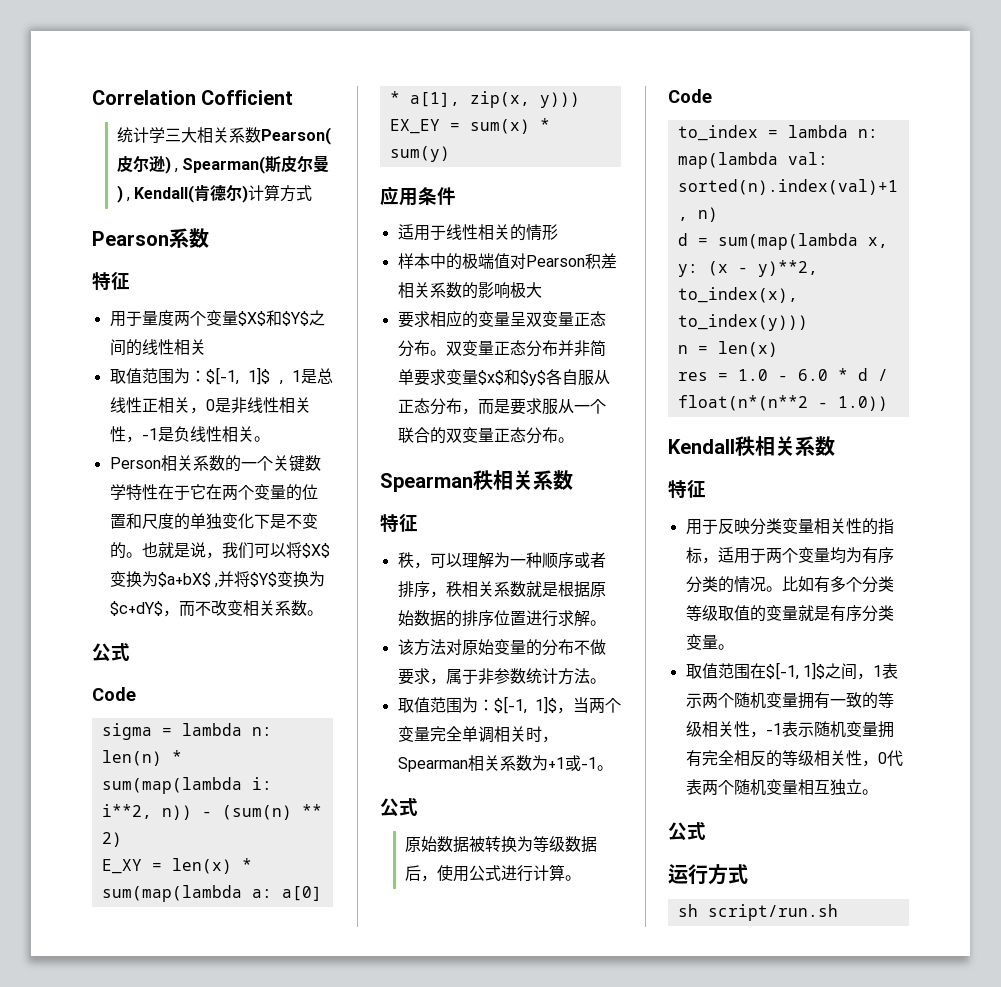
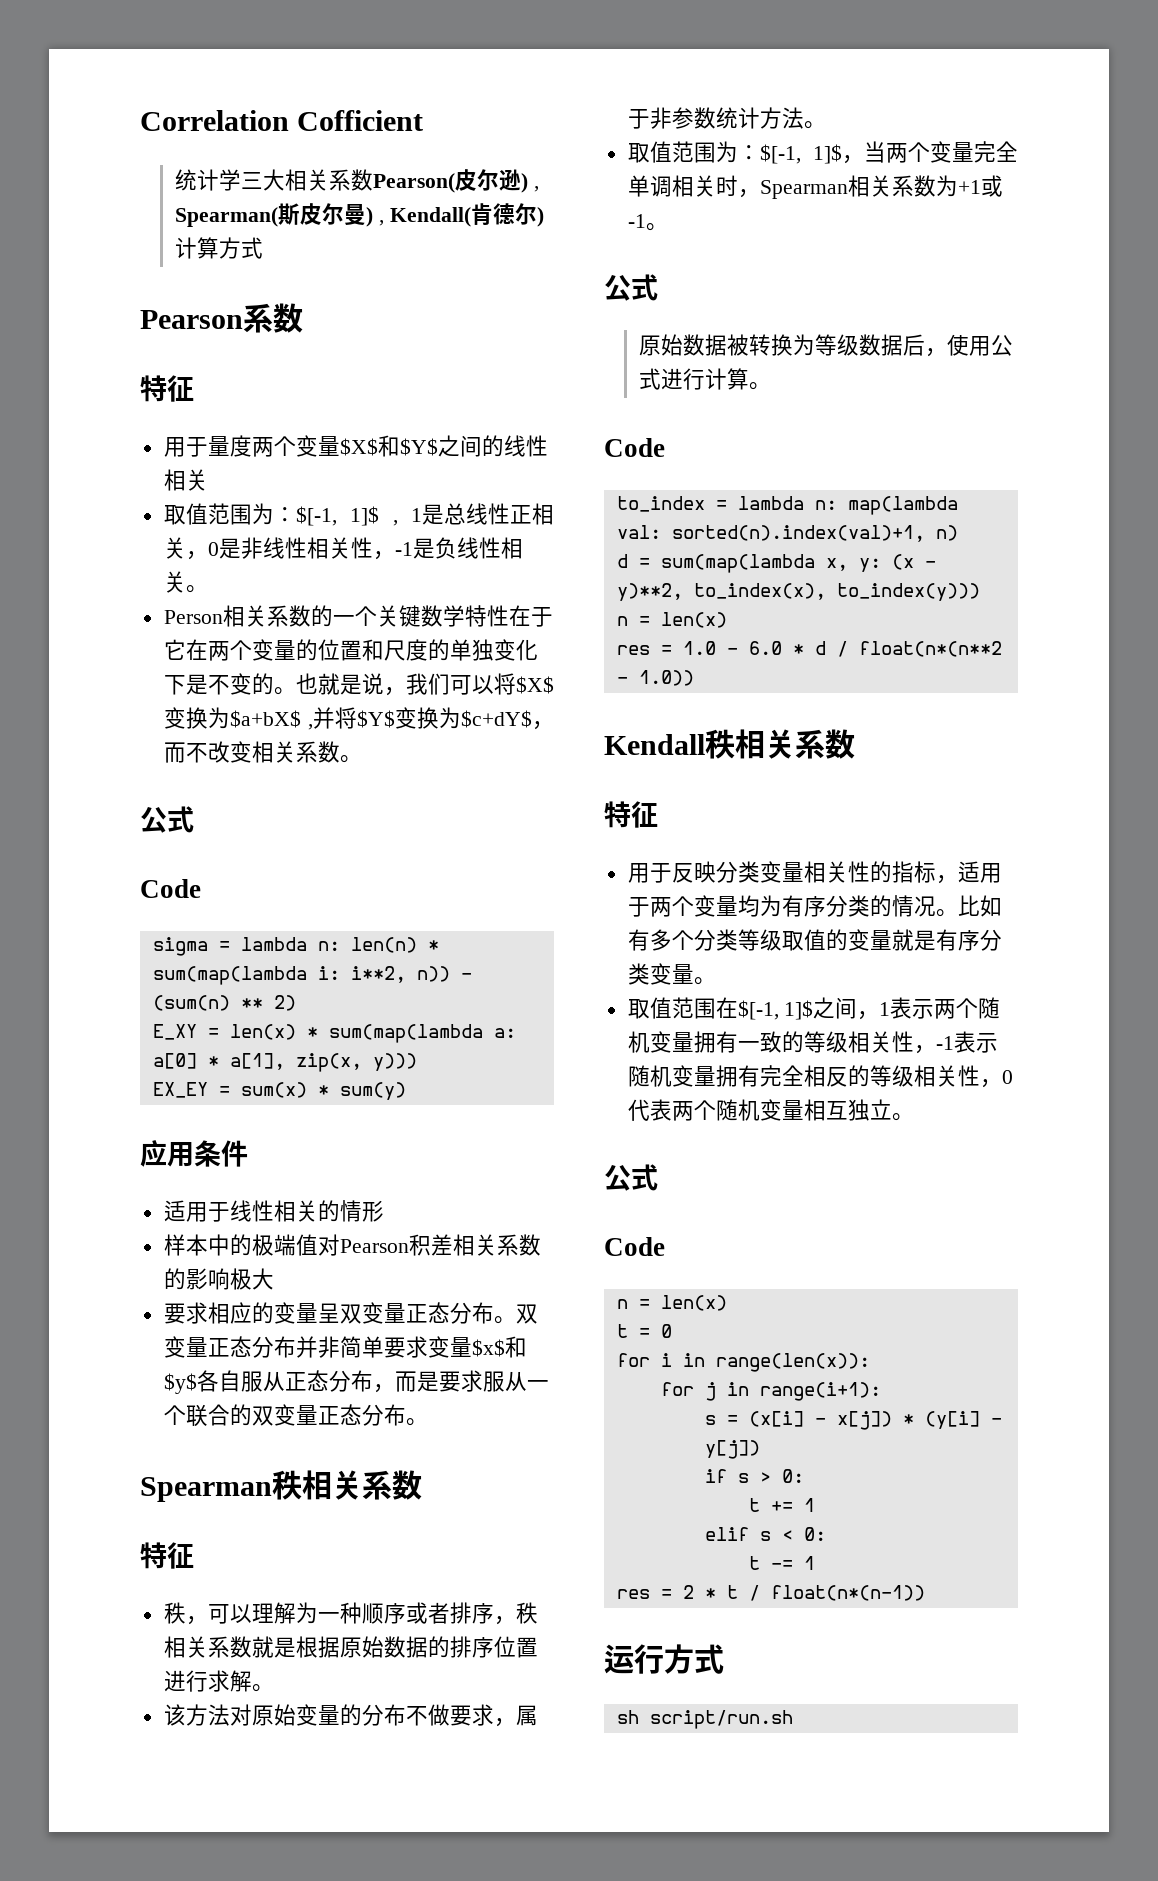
  取值范围在$[-1, 1]$之间，1表示两个随机变量拥有一致的等级相关性，-1表示随机变量拥有完全相反的等级相关性，0代表两个随机变量相互独立。
  公式
+ Code
+ n = len(x)
+ t = 0
+ for i in range(len(x)):
+ for j in range(i+1):
+ s = (x[i] - x[j]) * (y[i] - y[j])
+ if s > 0:
+ t += 1
+ elif s < 0:
+ t -= 1
+ res = 2 * t / float(n*(n-1))

